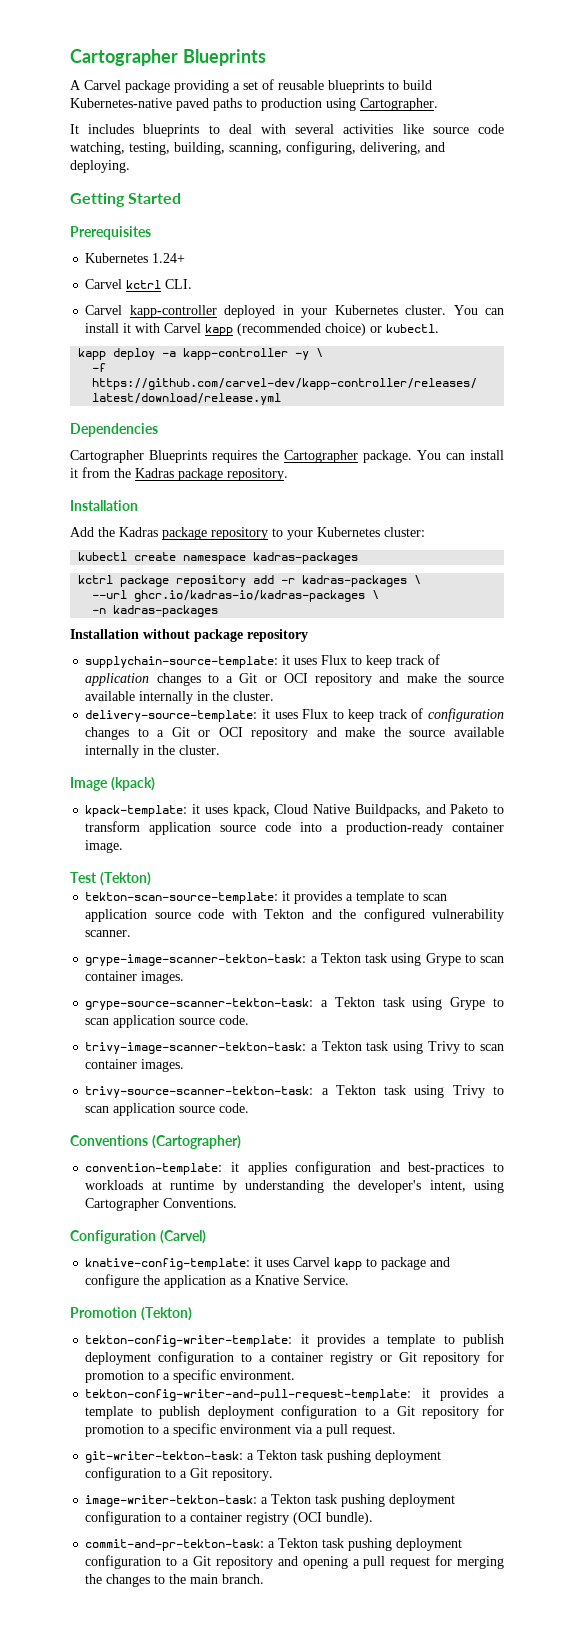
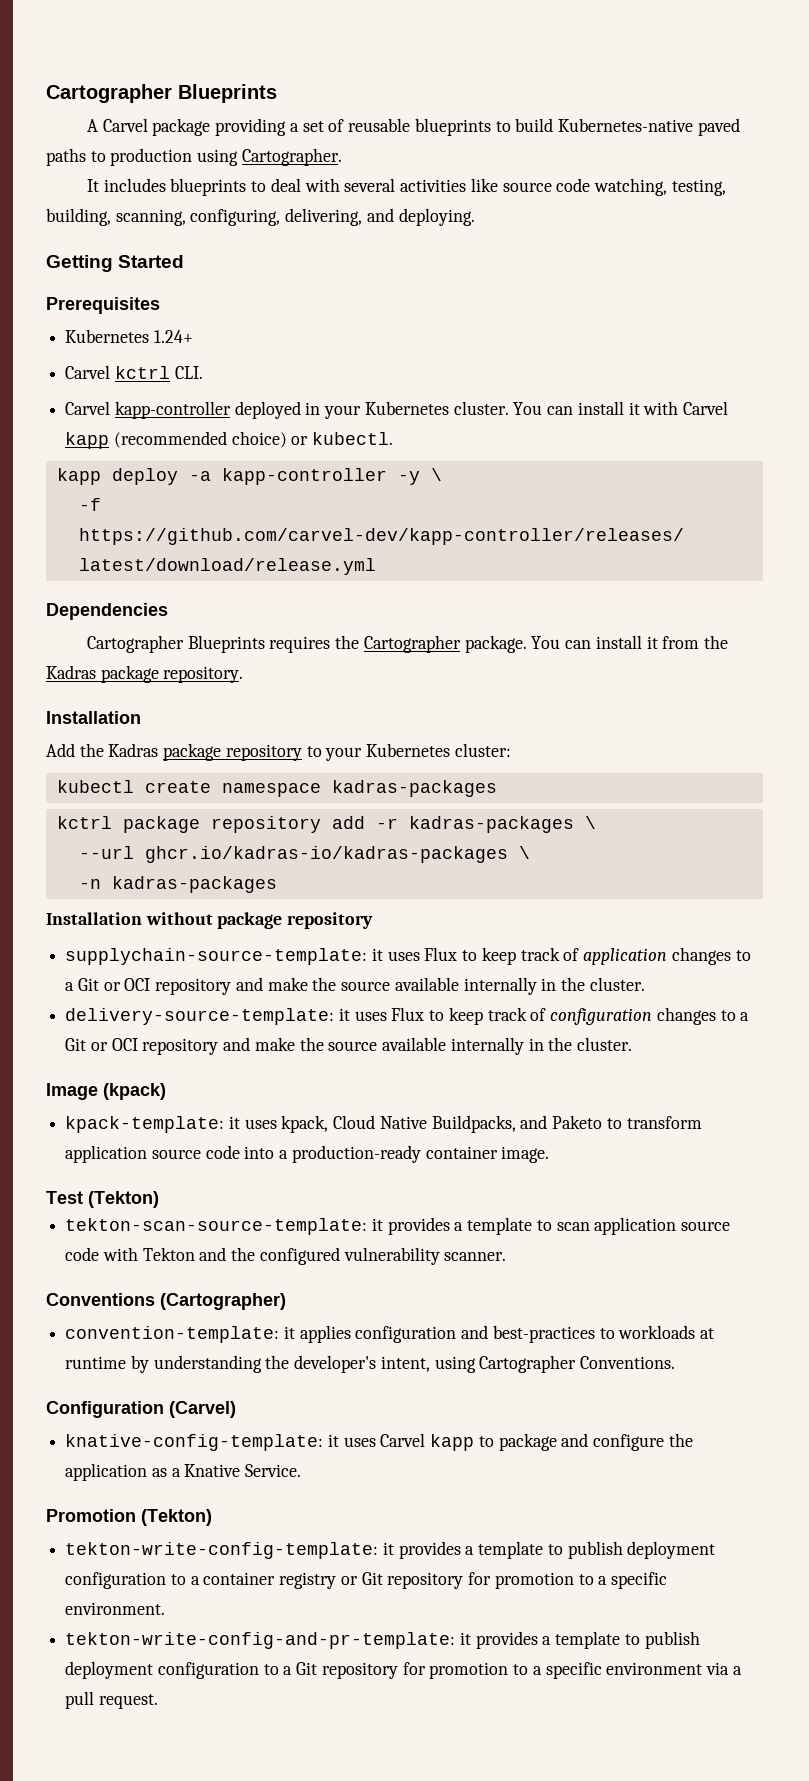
- grype-image-scanner-tekton-task: a Tekton task using Grype to scan container images.
- grype-source-scanner-tekton-task: a Tekton task using Grype to scan application source code.
- trivy-image-scanner-tekton-task: a Tekton task using Trivy to scan container images.
- trivy-source-scanner-tekton-task: a Tekton task using Trivy to scan application source code.
- tekton-config-writer-template: it provides a template to publish deployment configuration to a container registry or Git repository for promotion to a specific environment.
+ tekton-write-config-template: it provides a template to publish deployment configuration to a container registry or Git repository for promotion to a specific environment.
- tekton-config-writer-and-pull-request-template: it provides a template to publish deployment configuration to a Git repository for promotion to a specific environment via a pull request.
+ tekton-write-config-and-pr-template: it provides a template to publish deployment configuration to a Git repository for promotion to a specific environment via a pull request.
- git-writer-tekton-task: a Tekton task pushing deployment configuration to a Git repository.
- image-writer-tekton-task: a Tekton task pushing deployment configuration to a container registry (OCI bundle).
- commit-and-pr-tekton-task: a Tekton task pushing deployment configuration to a Git repository and opening a pull request for merging the changes to the main branch.

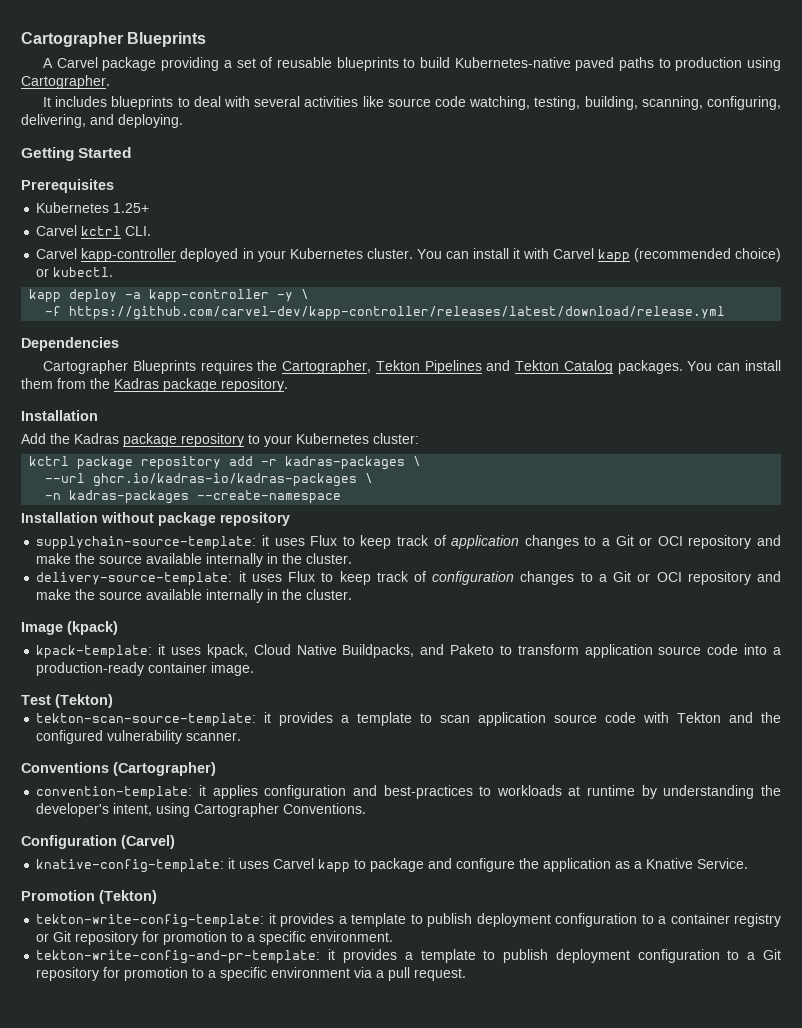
- Kubernetes 1.24+
+ Kubernetes 1.25+
- Cartographer Blueprints requires the Cartographer package. You can install it from the Kadras package repository.
+ Cartographer Blueprints requires the Cartographer, Tekton Pipelines and Tekton Catalog packages. You can install them from the Kadras package repository.
- kubectl create namespace kadras-packages
- -n kadras-packages
+ -n kadras-packages --create-namespace

